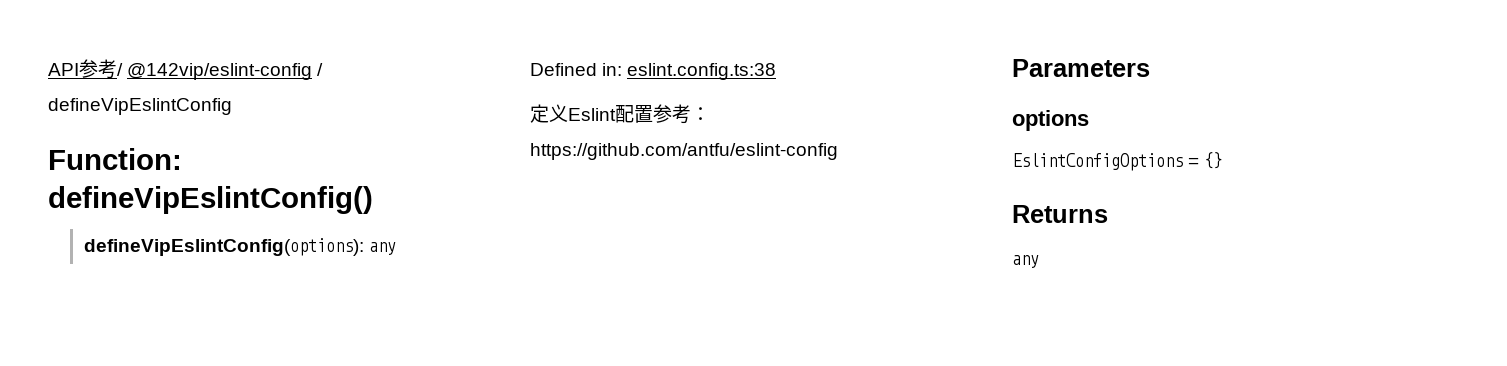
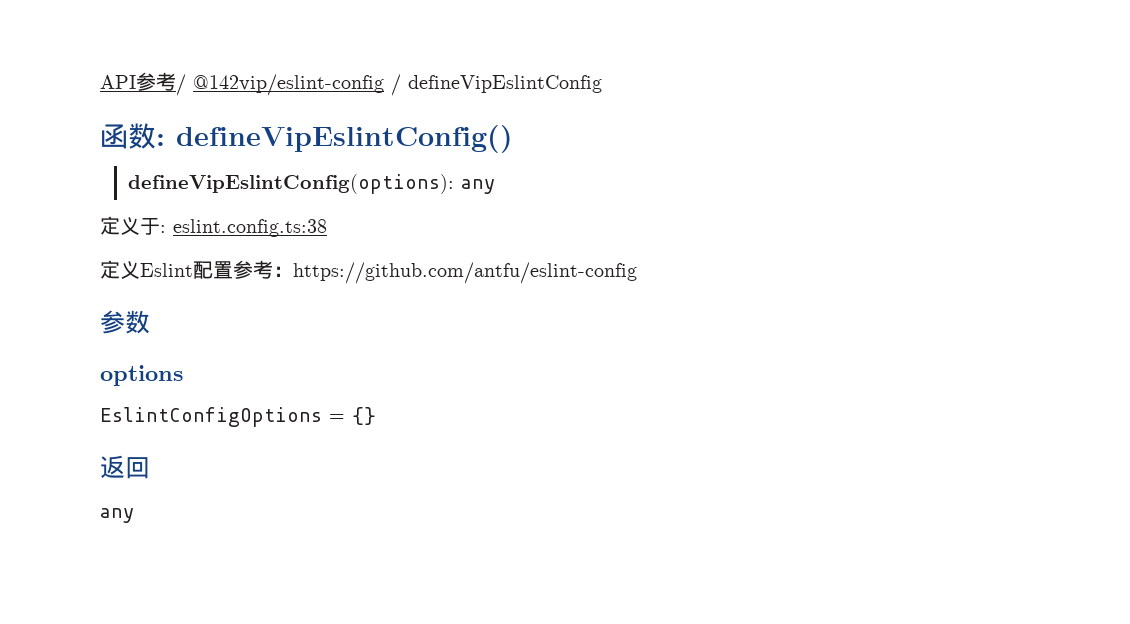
- Function: defineVipEslintConfig()
+ 函数: defineVipEslintConfig()
- Defined in: eslint.config.ts:38
+ 定义于: eslint.config.ts:38
- Parameters
+ 参数
- Returns
+ 返回

